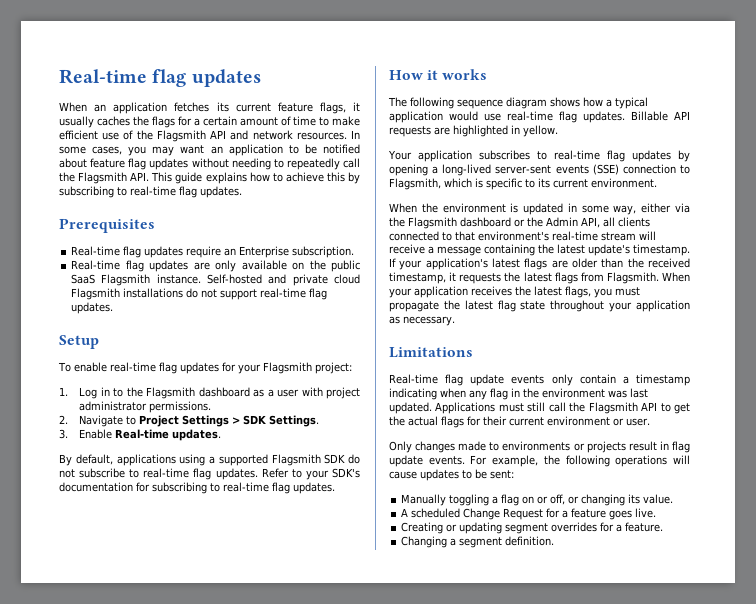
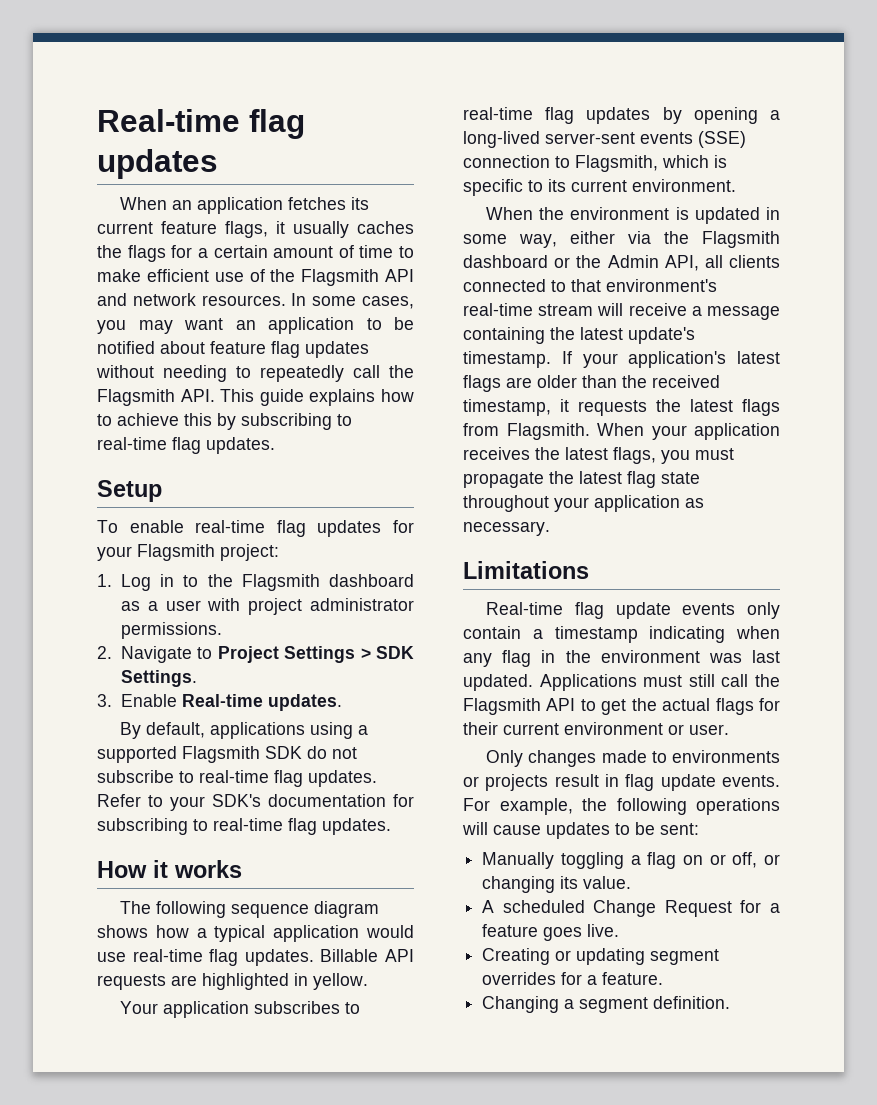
- Prerequisites
- Real-time flag updates require an Enterprise subscription.
- Real-time flag updates are only available on the public SaaS Flagsmith instance. Self-hosted and private cloud Flagsmith installations do not support real-time flag updates.

